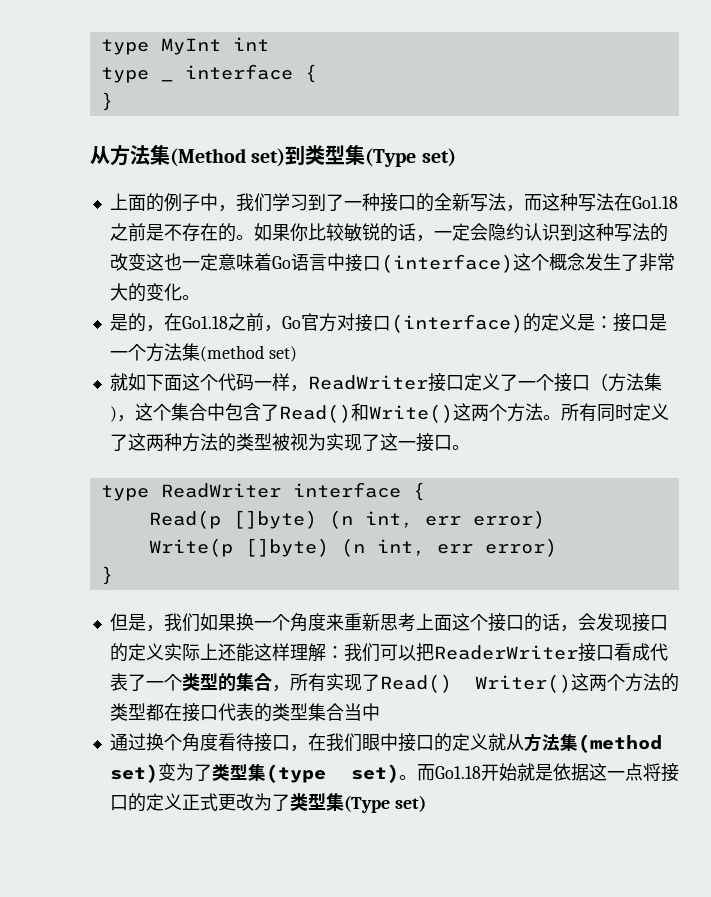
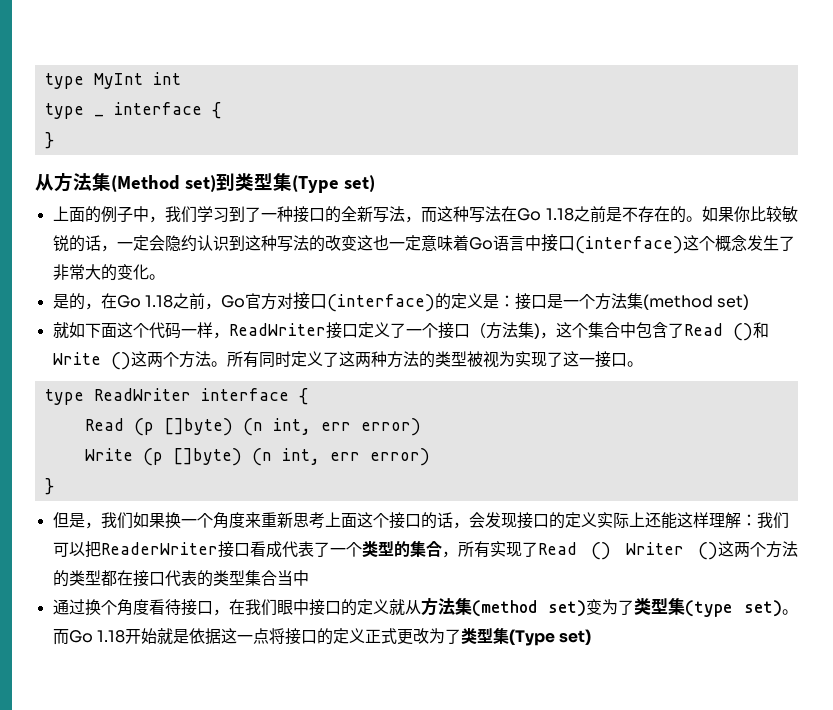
- 上面的例子中，我们学习到了一种接口的全新写法，而这种写法在Go1.18之前是不存在的。
+ 上面的例子中，我们学习到了一种接口的全新写法，而这种写法在Go 1.18之前是不存在的。
- 是的，在Go1.18之前，Go官方对接口(interface)的定义是：接口是一个方法集(method set)
+ 是的，在Go 1.18之前，Go官方对接口(interface)的定义是：接口是一个方法集(method set)
- 就如下面这个代码一样，ReadWriter接口定义了一个接口（方法集)，这个集合中包含了Read()和Write()这两个方法。
+ 就如下面这个代码一样，ReadWriter接口定义了一个接口（方法集)，这个集合中包含了Read ()和Write ()这两个方法。
- Read(p []byte) (n int, err error)
- Write(p []byte) (n int, err error)
+ Read (p []byte) (n int, err error)
+ Write (p []byte) (n int, err error)
- 但是，我们如果换一个角度来重新思考上面这个接口的话，会发现接口的定义实际上还能这样理解：我们可以把ReaderWriter接口看成代表了一个类型的集合，所有实现了Read() Writer()这两个方法的类型都在接口代表的类型集合当中
+ 但是，我们如果换一个角度来重新思考上面这个接口的话，会发现接口的定义实际上还能这样理解：我们可以把ReaderWriter接口看成代表了一个类型的集合，所有实现了Read () Writer ()这两个方法的类型都在接口代表的类型集合当中
- 而Go1.18开始就是依据这一点将接口的定义正式更改为了类型集(Type set)
+ 而Go 1.18开始就是依据这一点将接口的定义正式更改为了类型集(Type set)

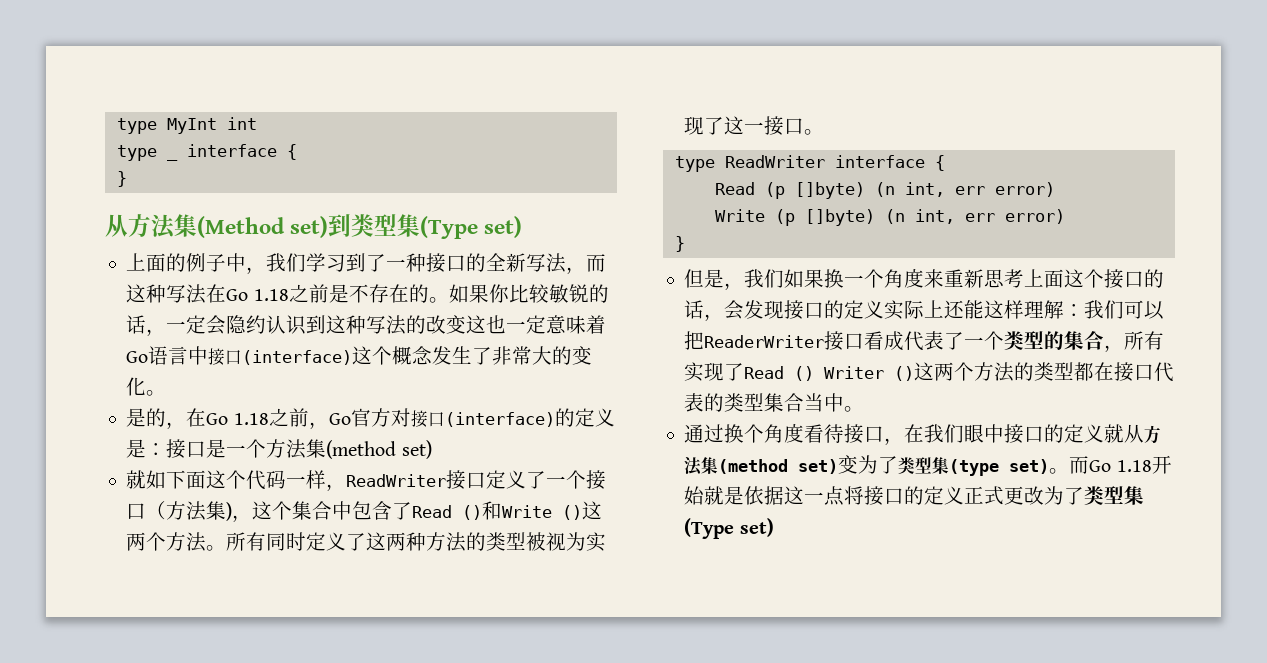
- 但是，我们如果换一个角度来重新思考上面这个接口的话，会发现接口的定义实际上还能这样理解：我们可以把ReaderWriter接口看成代表了一个类型的集合，所有实现了Read () Writer ()这两个方法的类型都在接口代表的类型集合当中
+ 但是，我们如果换一个角度来重新思考上面这个接口的话，会发现接口的定义实际上还能这样理解：我们可以把ReaderWriter接口看成代表了一个类型的集合，所有实现了Read () Writer ()这两个方法的类型都在接口代表的类型集合当中。

